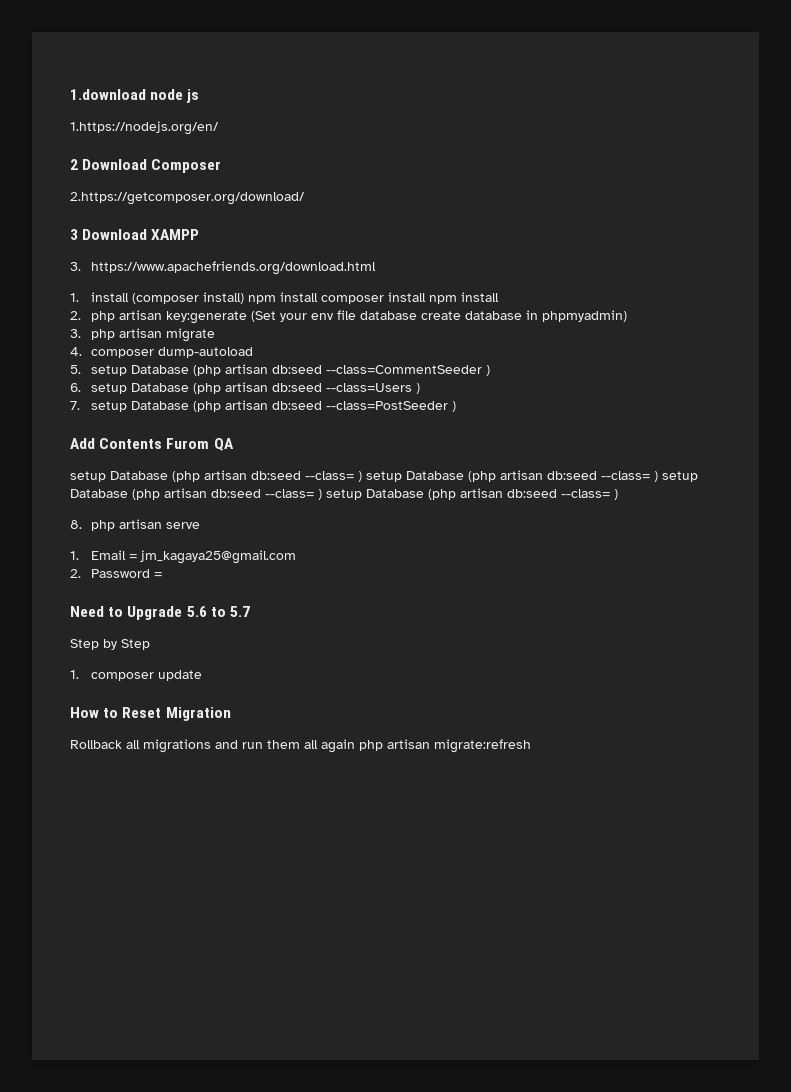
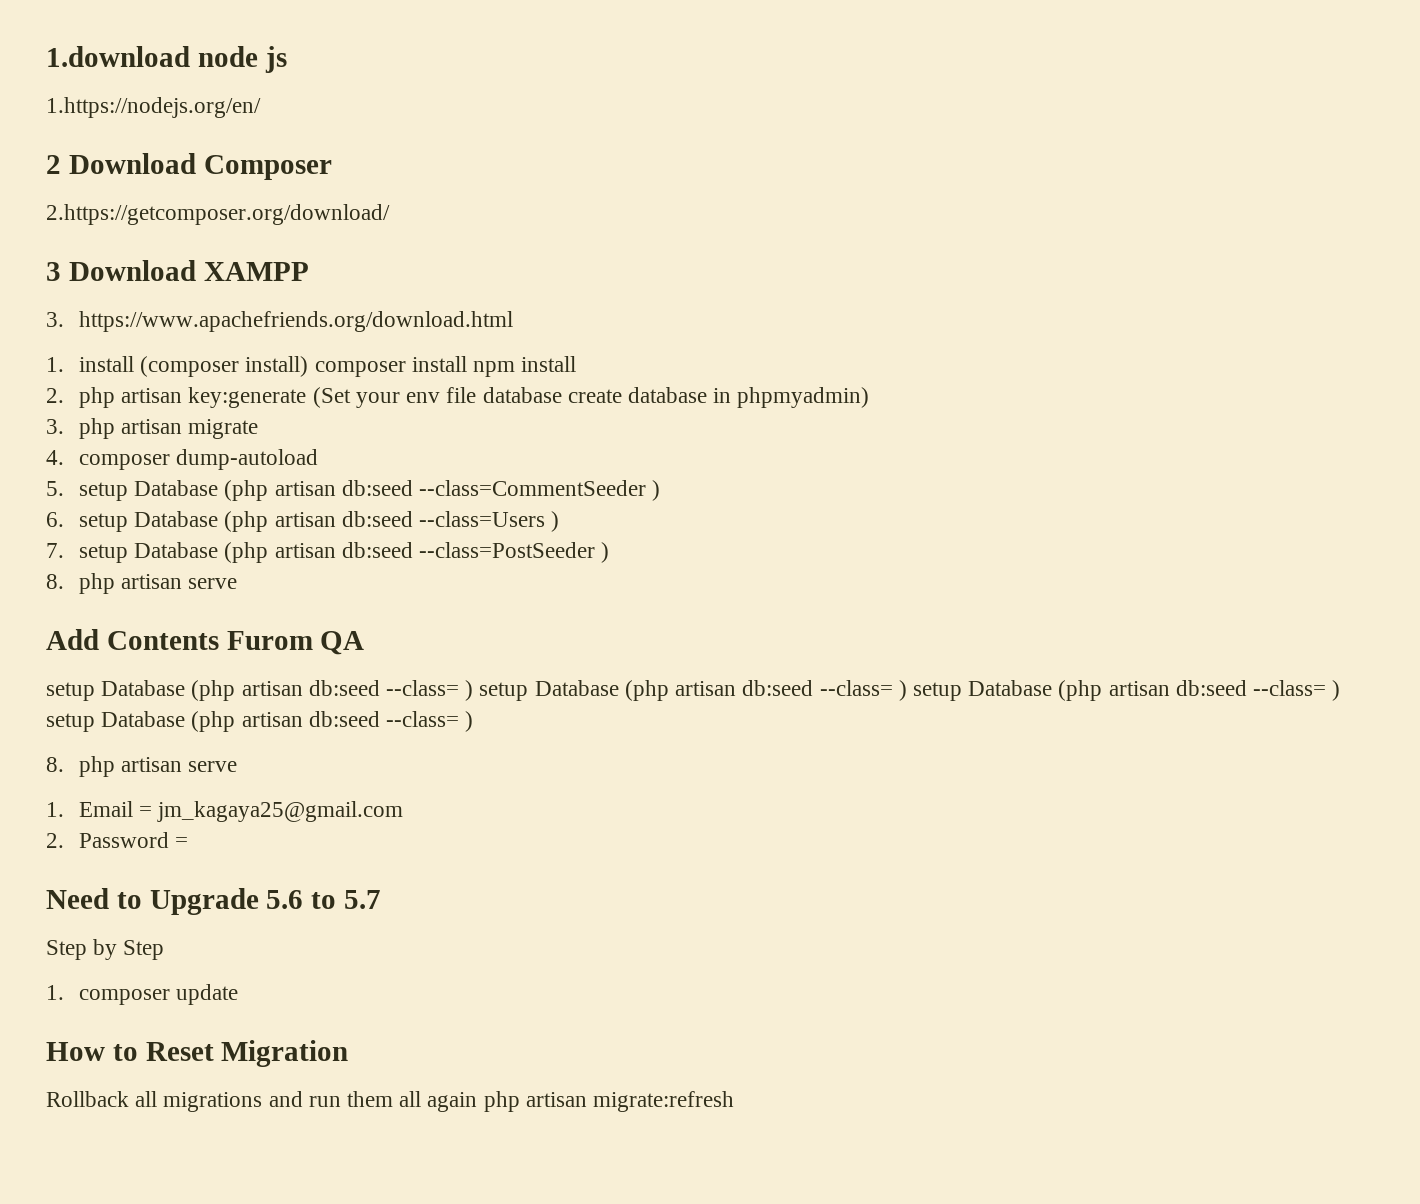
- 1. install (composer install) npm install composer install npm install
+ 1. install (composer install) composer install npm install
  7. setup Database (php artisan db:seed --class=PostSeeder )
+ 8. php artisan serve

